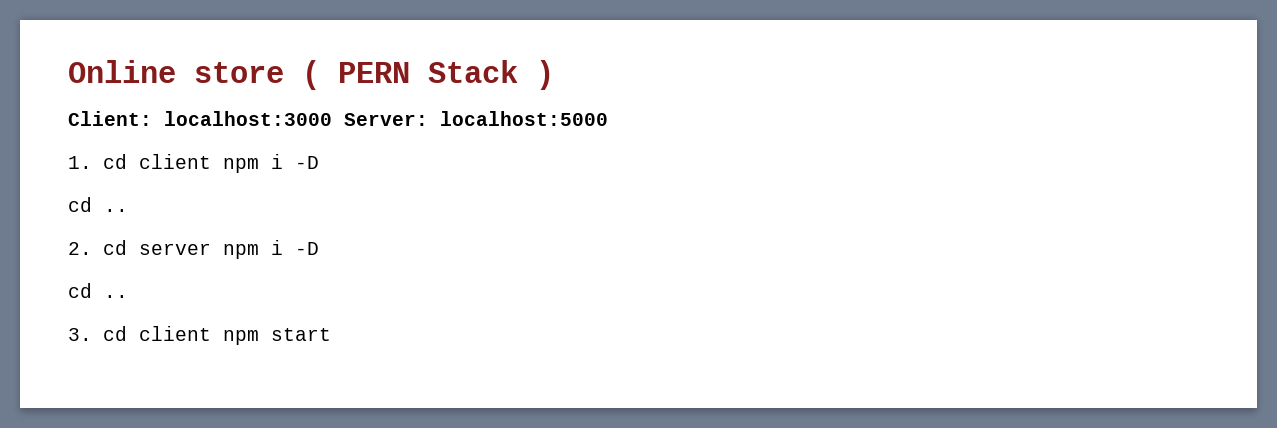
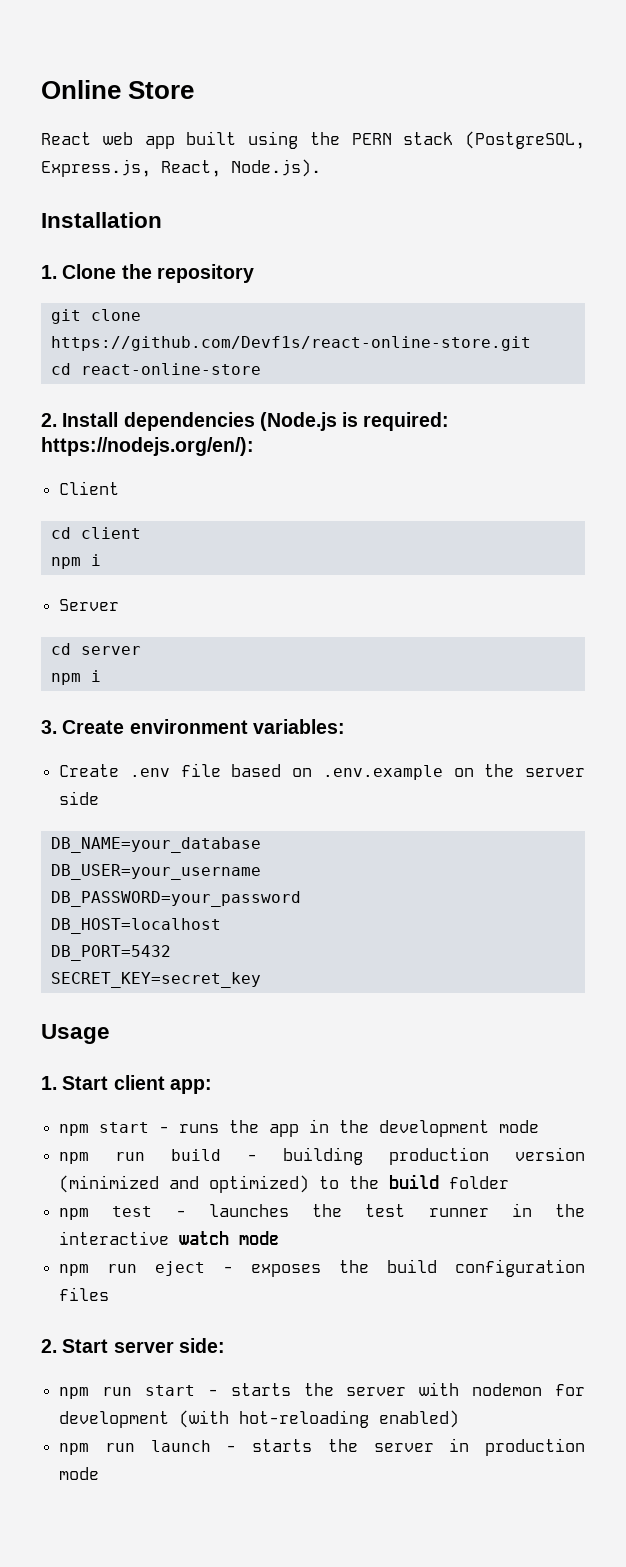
- Online store ( PERN Stack )
- Client: localhost:3000 Server: localhost:5000
- 1. cd client npm i -D
- cd ..
- 2. cd server npm i -D
- cd ..
- 3. cd client npm start
+ Online Store
+ React web app built using the PERN stack (PostgreSQL, Express.js, React, Node.js).
+ Installation
+ 1. Clone the repository
+ git clone https://github.com/Devf1s/react-online-store.git
+ cd react-online-store
+ 2. Install dependencies (Node.js is required: https://nodejs.org/en/):
+ Client
+ cd client
+ npm i
+ Server
+ cd server
+ npm i
+ 3. Create environment variables:
+ Create .env file based on .env.example on the server side
+ DB_NAME=your_database
+ DB_USER=your_username
+ DB_PASSWORD=your_password
+ DB_HOST=localhost
+ DB_PORT=5432
+ SECRET_KEY=secret_key
+ Usage
+ 1. Start client app:
+ npm start - runs the app in the development mode
+ npm run build - building production version (minimized and optimized) to the build folder
+ npm test - launches the test runner in the interactive watch mode
+ npm run eject - exposes the build configuration files
+ 2. Start server side:
+ npm run start - starts the server with nodemon for development (with hot-reloading enabled)
+ npm run launch - starts the server in production mode

